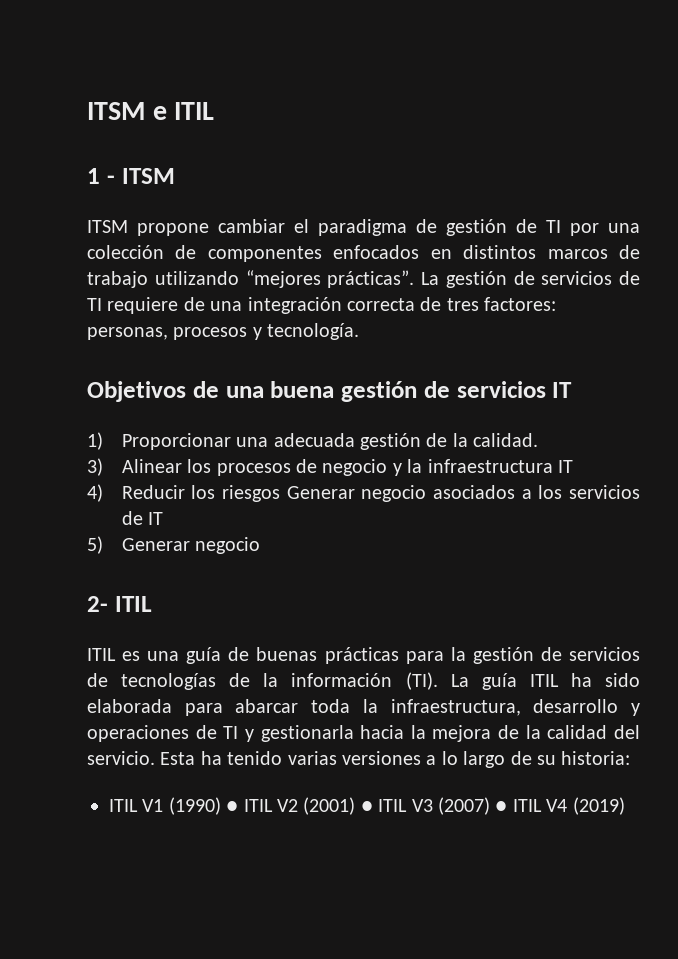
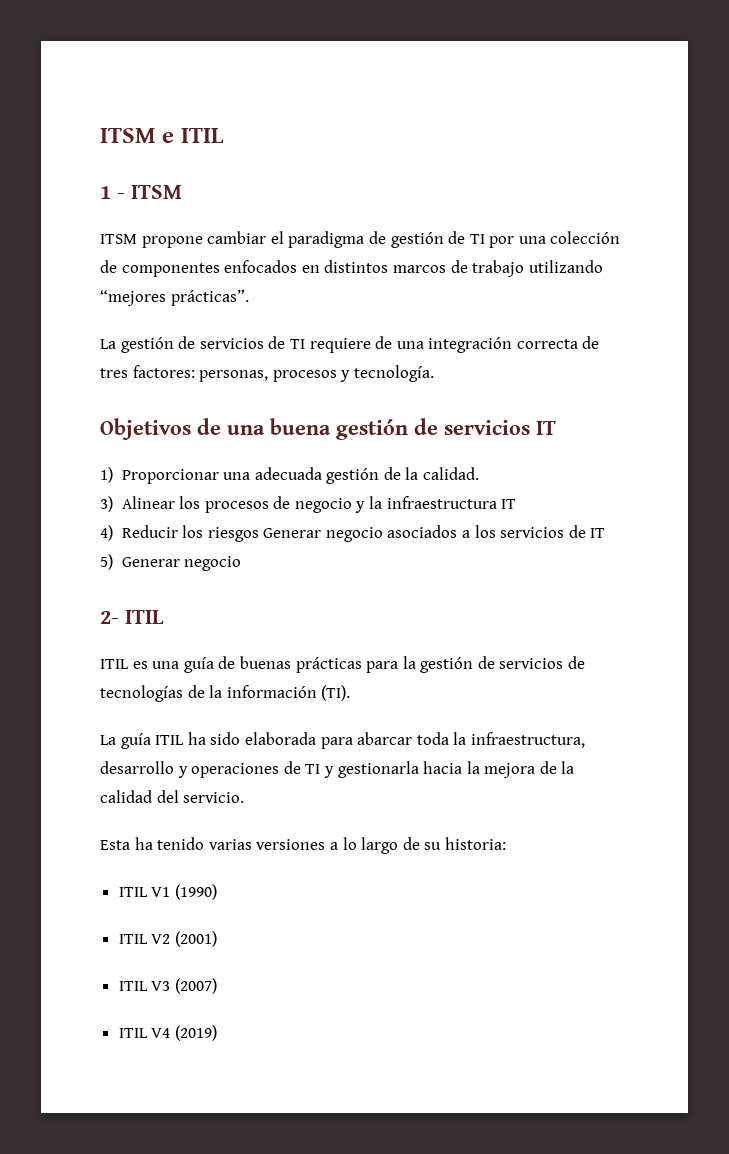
- ITSM propone cambiar el paradigma de gestión de TI por una colección de componentes enfocados en distintos marcos de trabajo utilizando “mejores prácticas”. La gestión de servicios de TI requiere de una integración correcta de tres factores: personas, procesos y tecnología.
+ ITSM propone cambiar el paradigma de gestión de TI por una colección de componentes enfocados en distintos marcos de trabajo utilizando “mejores prácticas”.
+ La gestión de servicios de TI requiere de una integración correcta de tres factores: personas, procesos y tecnología.
- ITIL es una guía de buenas prácticas para la gestión de servicios de tecnologías de la información (TI). La guía ITIL ha sido elaborada para abarcar toda la infraestructura, desarrollo y operaciones de TI y gestionarla hacia la mejora de la calidad del servicio. Esta ha tenido varias versiones a lo largo de su historia:
+ ITIL es una guía de buenas prácticas para la gestión de servicios de tecnologías de la información (TI).
+ La guía ITIL ha sido elaborada para abarcar toda la infraestructura, desarrollo y operaciones de TI y gestionarla hacia la mejora de la calidad del servicio.
+ Esta ha tenido varias versiones a lo largo de su historia:
- ITIL V1 (1990) ● ITIL V2 (2001) ● ITIL V3 (2007) ● ITIL V4 (2019)
+ ITIL V1 (1990)
+ ITIL V2 (2001)
+ ITIL V3 (2007)
+ ITIL V4 (2019)

